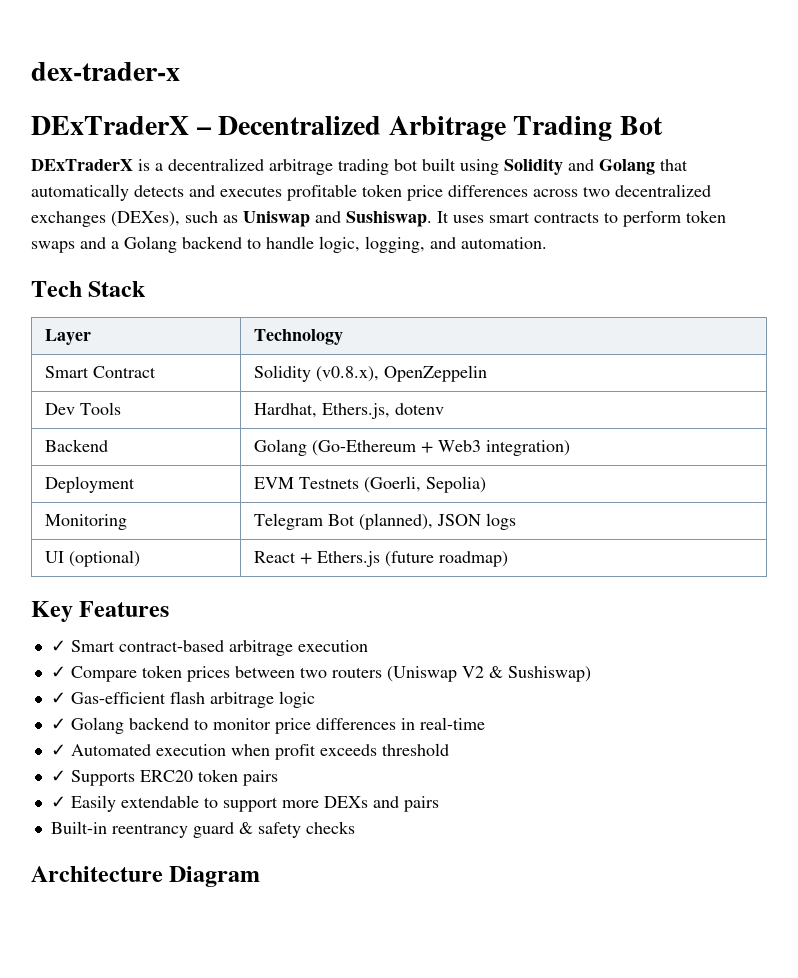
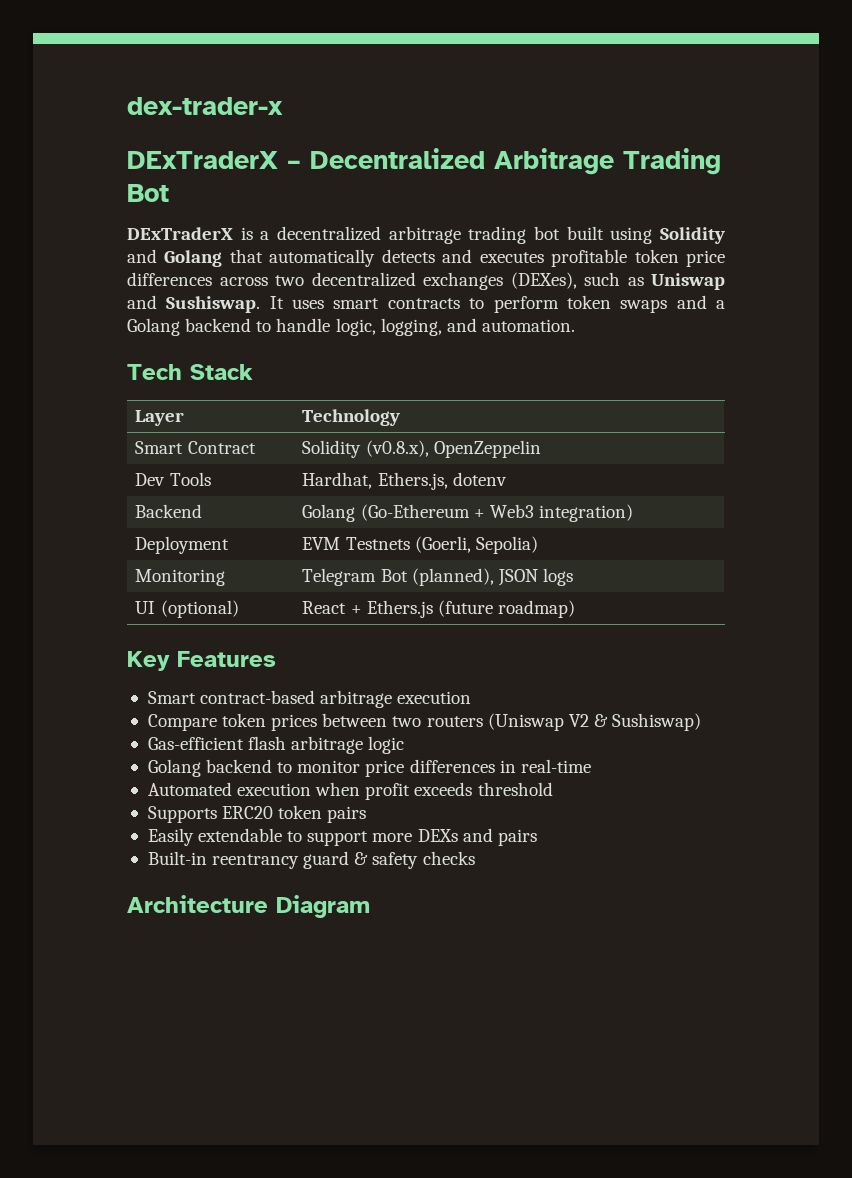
- ✓ Smart contract-based arbitrage execution
+ Smart contract-based arbitrage execution
- ✓ Compare token prices between two routers (Uniswap V2 & Sushiswap)
+ Compare token prices between two routers (Uniswap V2 & Sushiswap)
- ✓ Gas-efficient flash arbitrage logic
+ Gas-efficient flash arbitrage logic
- ✓ Golang backend to monitor price differences in real-time
+ Golang backend to monitor price differences in real-time
- ✓ Automated execution when profit exceeds threshold
+ Automated execution when profit exceeds threshold
- ✓ Supports ERC20 token pairs
+ Supports ERC20 token pairs
- ✓ Easily extendable to support more DEXs and pairs
+ Easily extendable to support more DEXs and pairs

